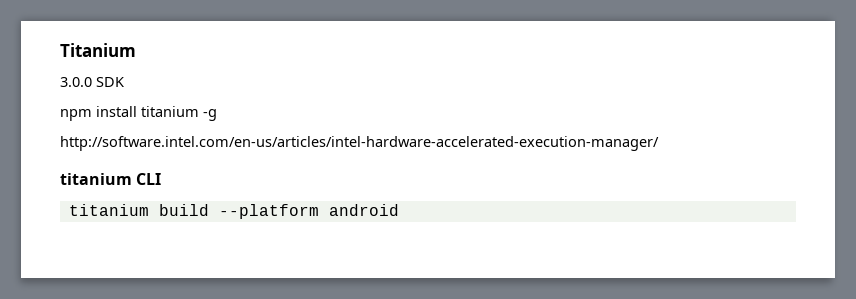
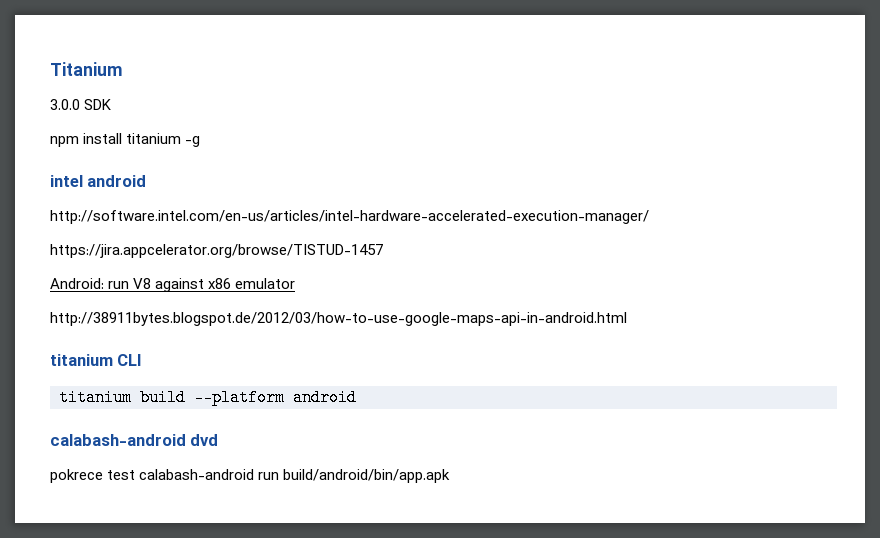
+ intel android
+ https://jira.appcelerator.org/browse/TISTUD-1457
+ Android: run V8 against x86 emulator
+ http://38911bytes.blogspot.de/2012/03/how-to-use-google-maps-api-in-android.html
+ calabash-android dvd
+ pokrece test calabash-android run build/android/bin/app.apk

